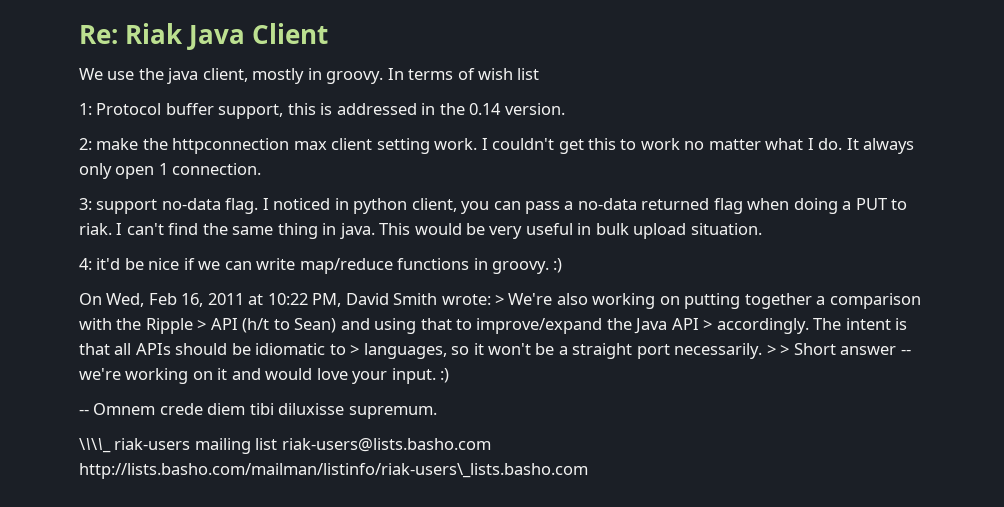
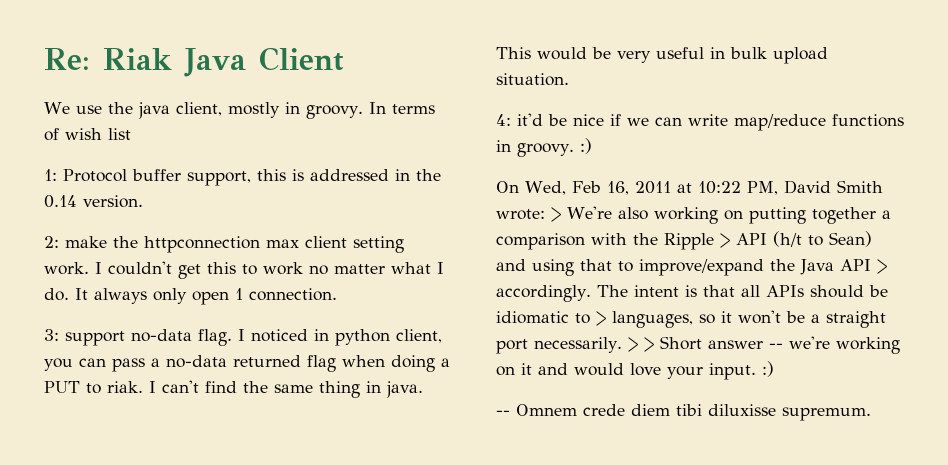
- \\\\_ riak-users mailing list riak-users@lists.basho.com http://lists.basho.com/mailman/listinfo/riak-users\_lists.basho.com

